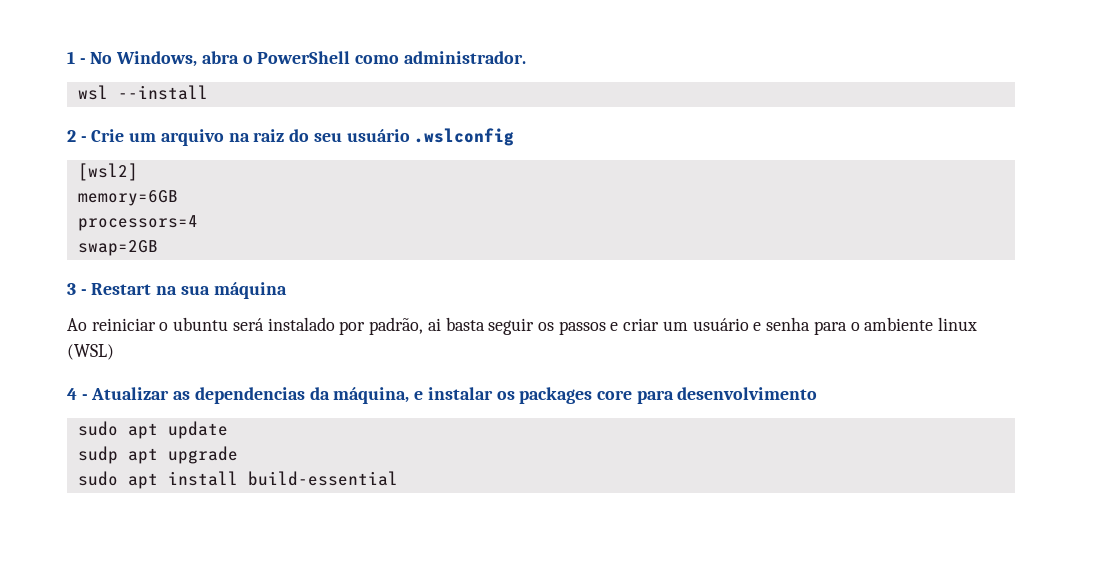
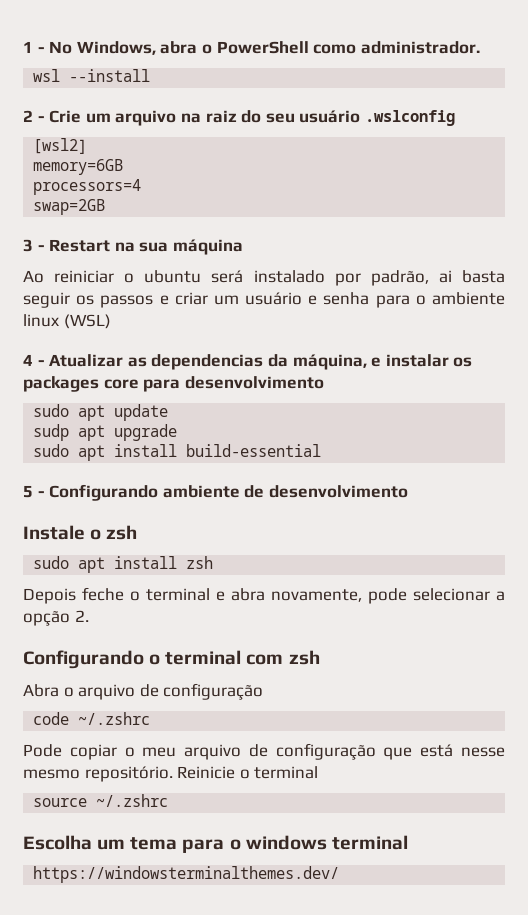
+ 5 - Configurando ambiente de desenvolvimento
+ Instale o zsh
+ sudo apt install zsh
+ Depois feche o terminal e abra novamente, pode selecionar a opção 2.
+ Configurando o terminal com zsh
+ Abra o arquivo de configuração
+ code ~/.zshrc
+ Pode copiar o meu arquivo de configuração que está nesse mesmo repositório. Reinicie o terminal
+ source ~/.zshrc
+ Escolha um tema para o windows terminal
+ https://windowsterminalthemes.dev/

